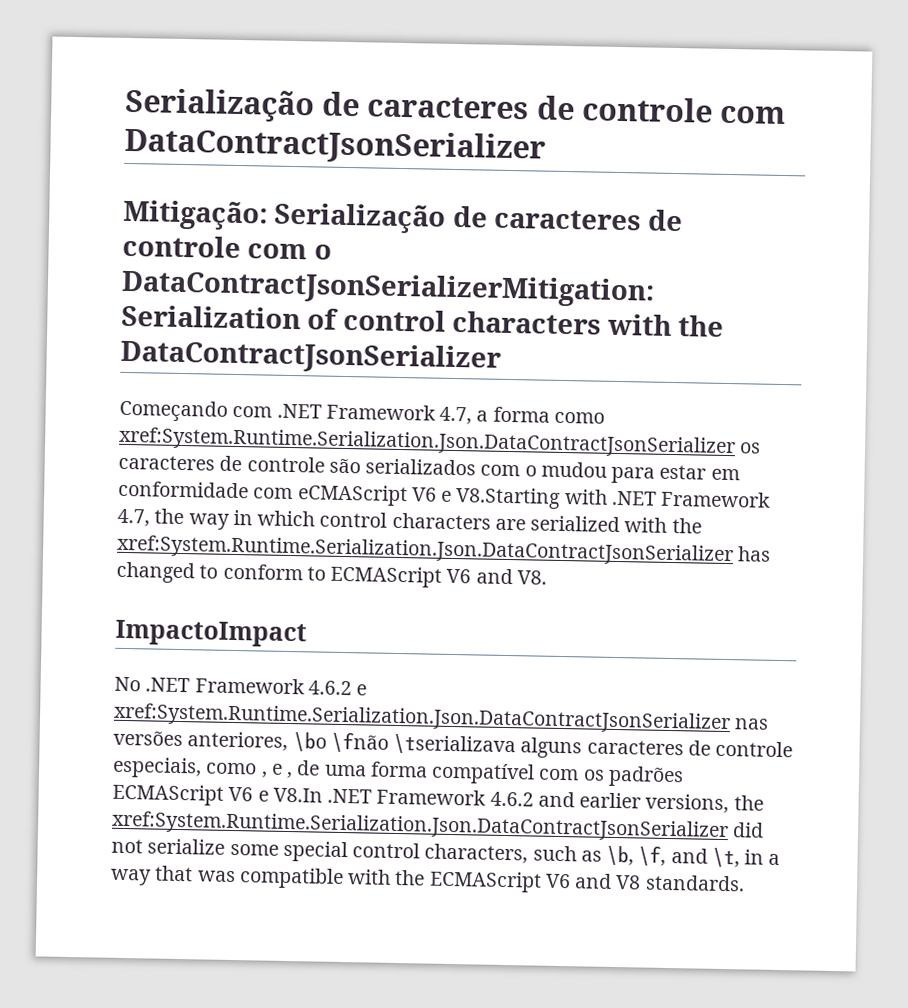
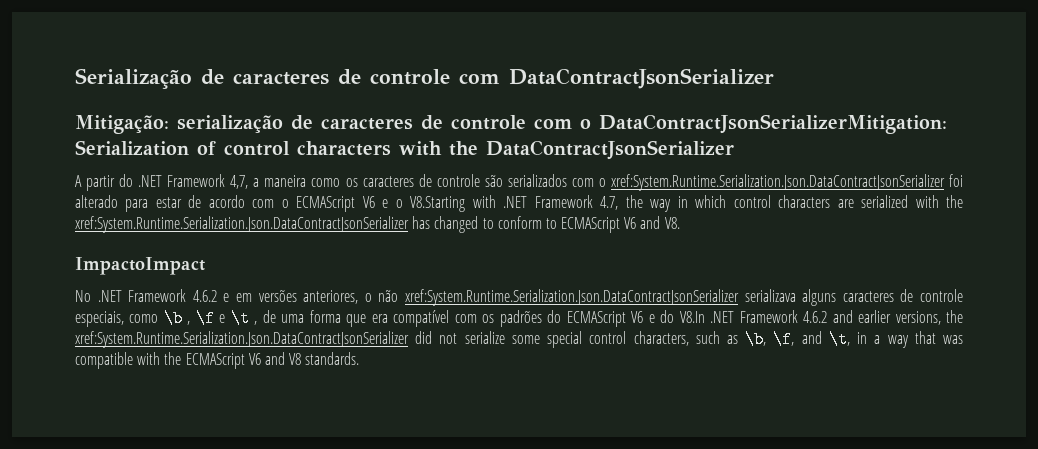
- Mitigação: Serialização de caracteres de controle com o DataContractJsonSerializerMitigation: Serialization of control characters with the DataContractJsonSerializer
+ Mitigação: serialização de caracteres de controle com o DataContractJsonSerializerMitigation: Serialization of control characters with the DataContractJsonSerializer
- Começando com .NET Framework 4.7, a forma como xref:System.Runtime.Serialization.Json.DataContractJsonSerializer os caracteres de controle são serializados com o mudou para estar em conformidade com eCMAScript V6 e V8.Starting with .NET Framework 4.7, the way in which control characters are serialized with the xref:System.Runtime.Serialization.Json.DataContractJsonSerializer has changed to conform to ECMAScript V6 and V8.
+ A partir do .NET Framework 4,7, a maneira como os caracteres de controle são serializados com o xref:System.Runtime.Serialization.Json.DataContractJsonSerializer foi alterado para estar de acordo com o ECMAScript V6 e o V8.Starting with .NET Framework 4.7, the way in which control characters are serialized with the xref:System.Runtime.Serialization.Json.DataContractJsonSerializer has changed to conform to ECMAScript V6 and V8.
- No .NET Framework 4.6.2 e xref:System.Runtime.Serialization.Json.DataContractJsonSerializer nas versões anteriores, \bo \fnão \tserializava alguns caracteres de controle especiais, como , e , de uma forma compatível com os padrões ECMAScript V6 e V8.In .NET Framework 4.6.2 and earlier versions, the xref:System.Runtime.Serialization.Json.DataContractJsonSerializer did not serialize some special control characters, such as \b, \f, and \t, in a way that was compatible with the ECMAScript V6 and V8 standards.
+ No .NET Framework 4.6.2 e em versões anteriores, o não xref:System.Runtime.Serialization.Json.DataContractJsonSerializer serializava alguns caracteres de controle especiais, como \b , \f e \t , de uma forma que era compatível com os padrões do ECMAScript V6 e do V8.In .NET Framework 4.6.2 and earlier versions, the xref:System.Runtime.Serialization.Json.DataContractJsonSerializer did not serialize some special control characters, such as \b, \f, and \t, in a way that was compatible with the ECMAScript V6 and V8 standards.

